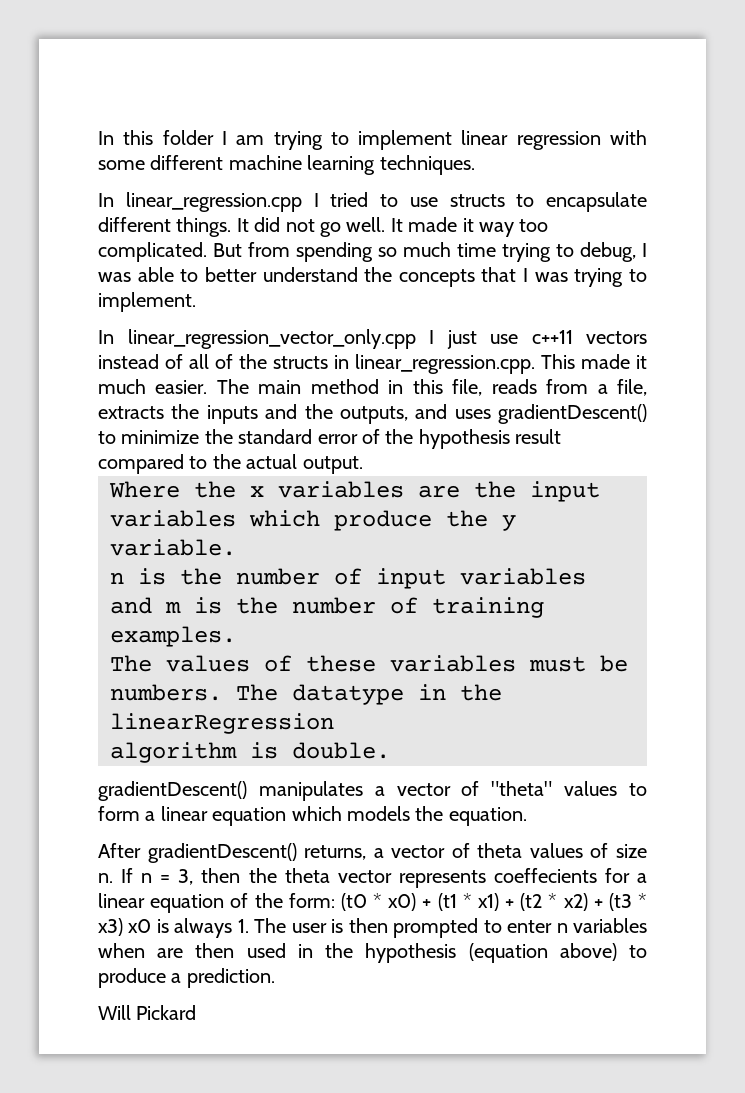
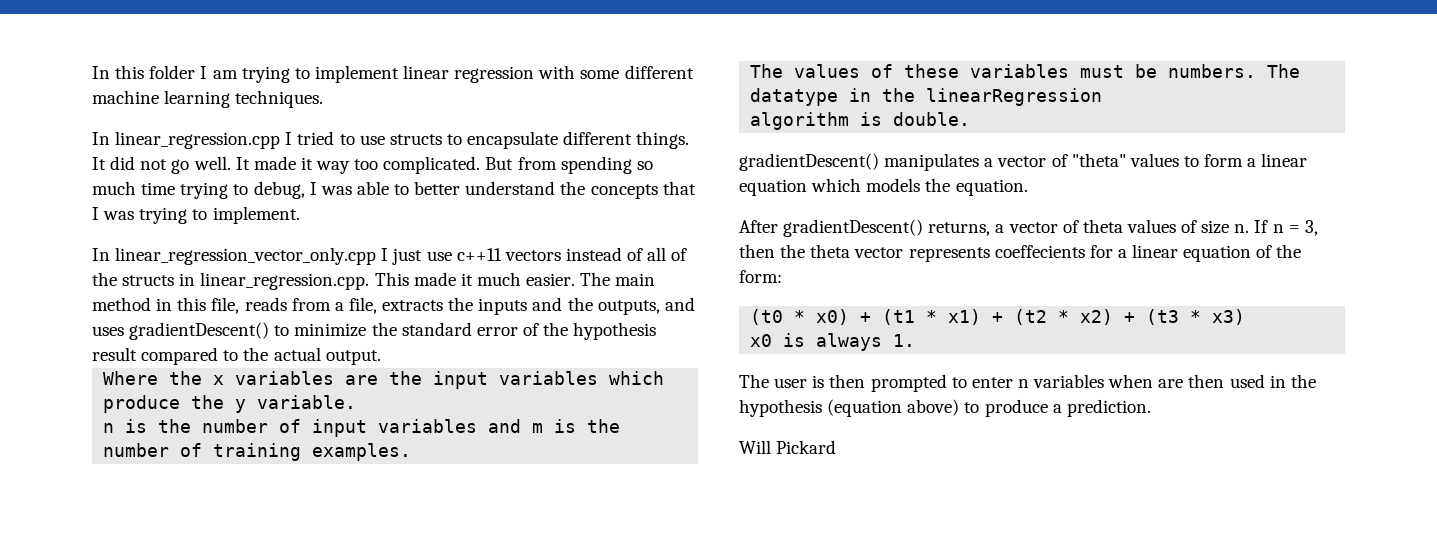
- If n = 3, then the theta vector represents coeffecients for a linear equation of the form: (t0 * x0) + (t1 * x1) + (t2 * x2) + (t3 * x3) x0 is always 1. The user is then prompted to enter n variables when are then used in the hypothesis (equation above) to produce a prediction.
+ If n = 3, then the theta vector represents coeffecients for a linear equation of the form:
+ (t0 * x0) + (t1 * x1) + (t2 * x2) + (t3 * x3)
+ x0 is always 1.
+ The user is then prompted to enter n variables when are then used in the hypothesis (equation above) to produce a prediction.

